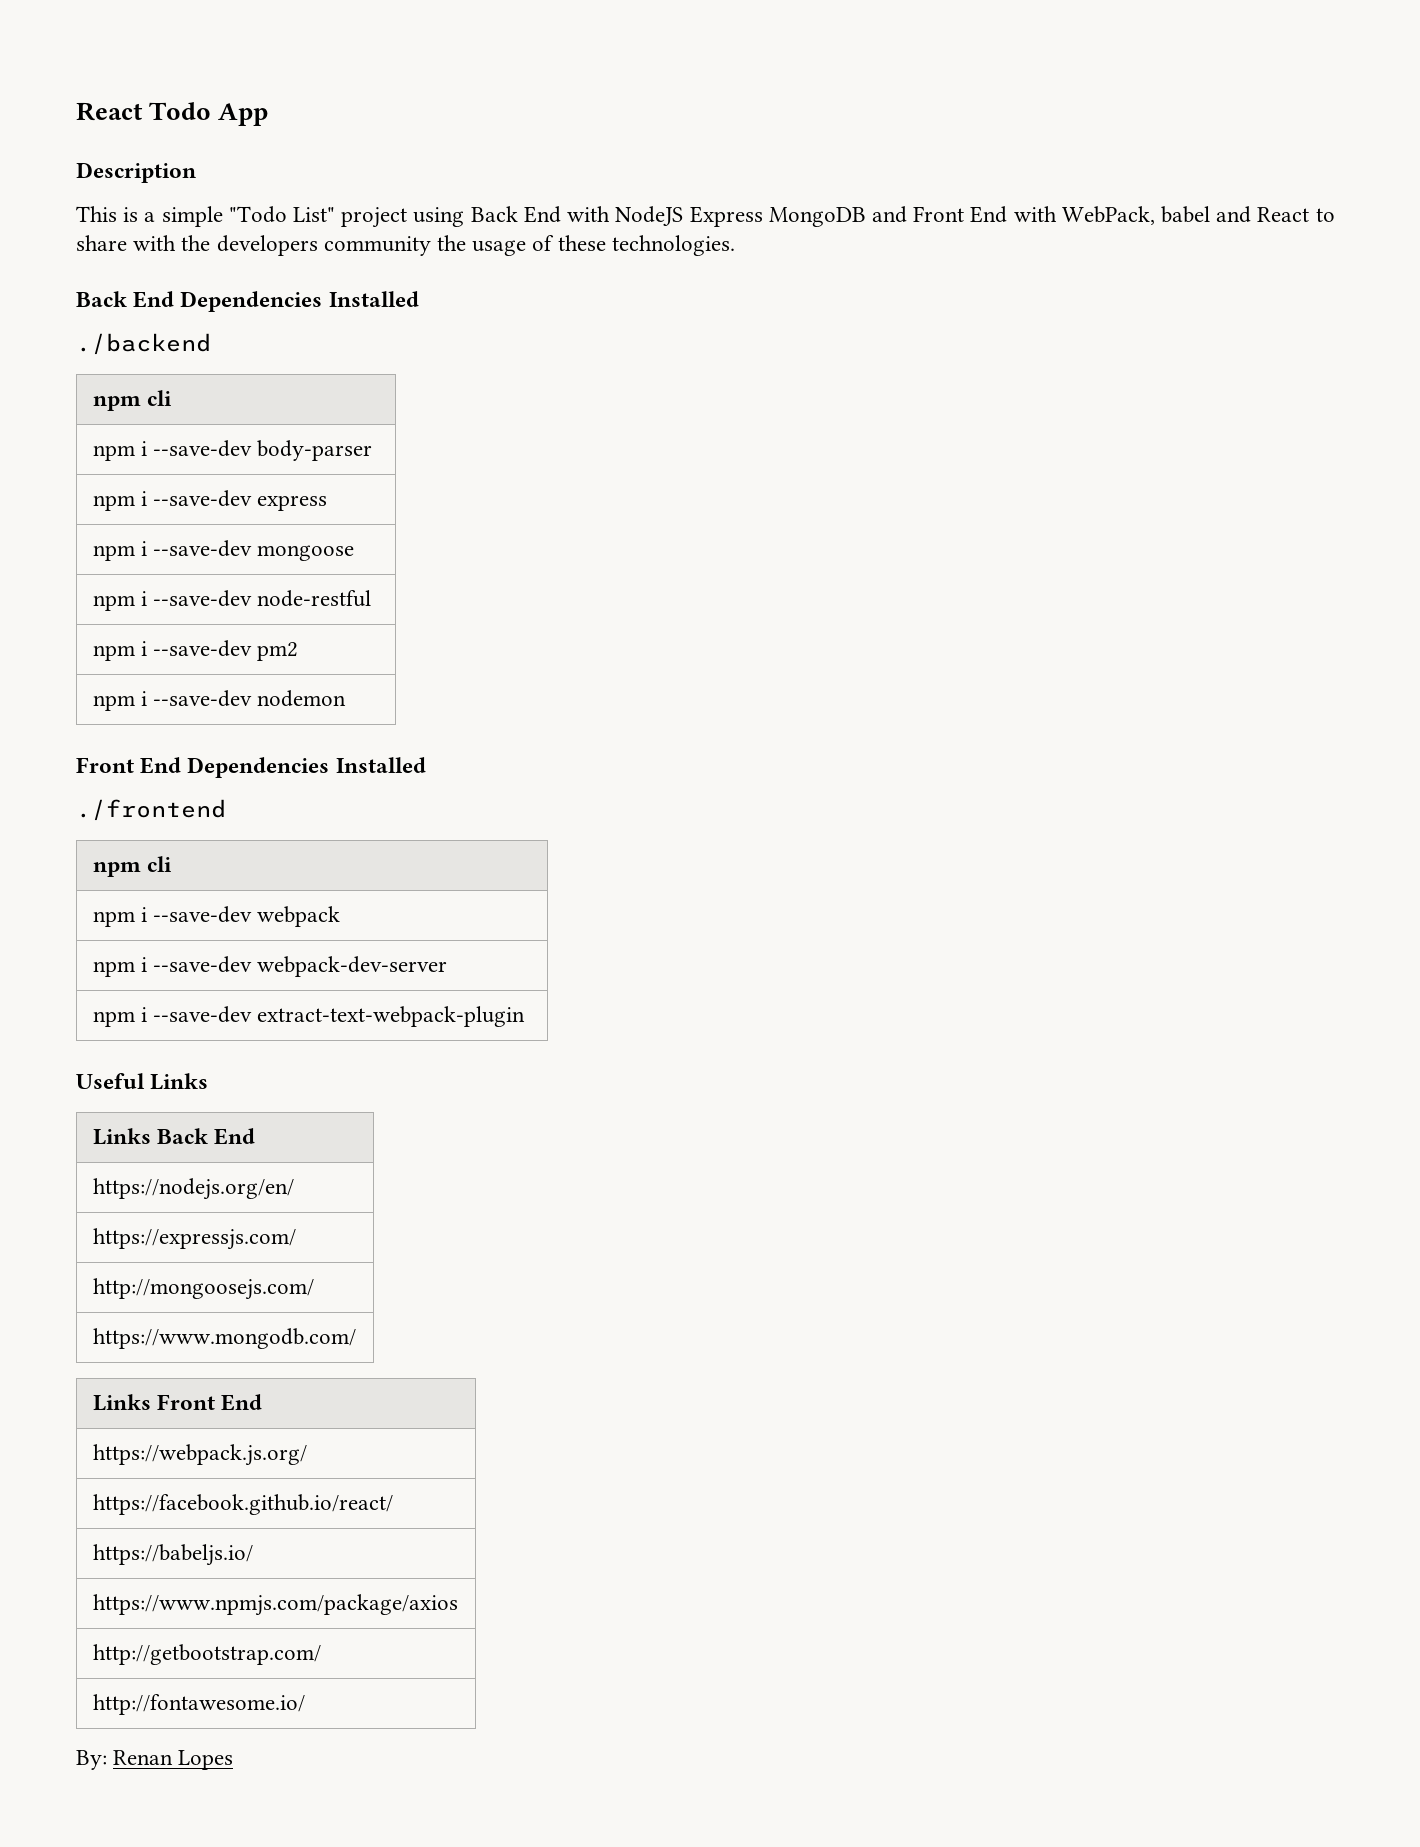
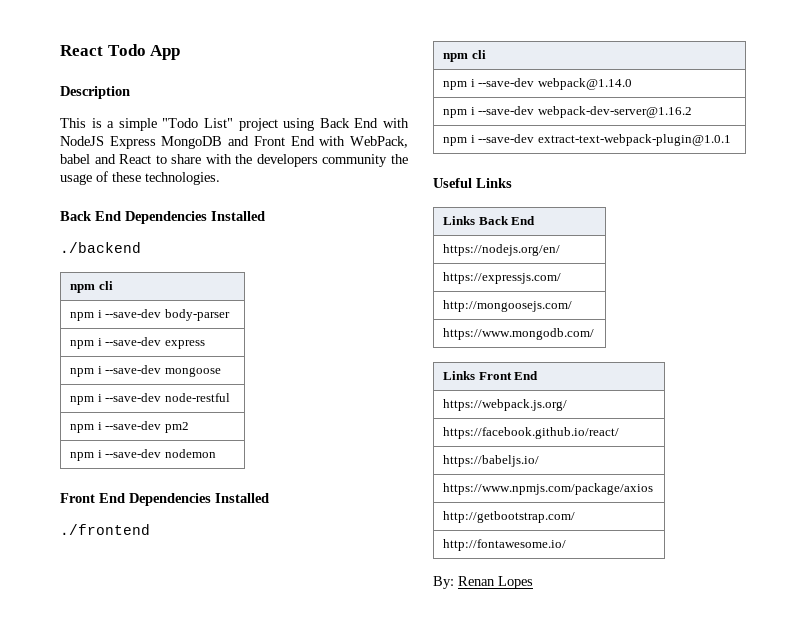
- npm i --save-dev webpack
- npm i --save-dev webpack-dev-server
- npm i --save-dev extract-text-webpack-plugin
+ npm i --save-dev webpack@1.14.0
+ npm i --save-dev webpack-dev-server@1.16.2
+ npm i --save-dev extract-text-webpack-plugin@1.0.1

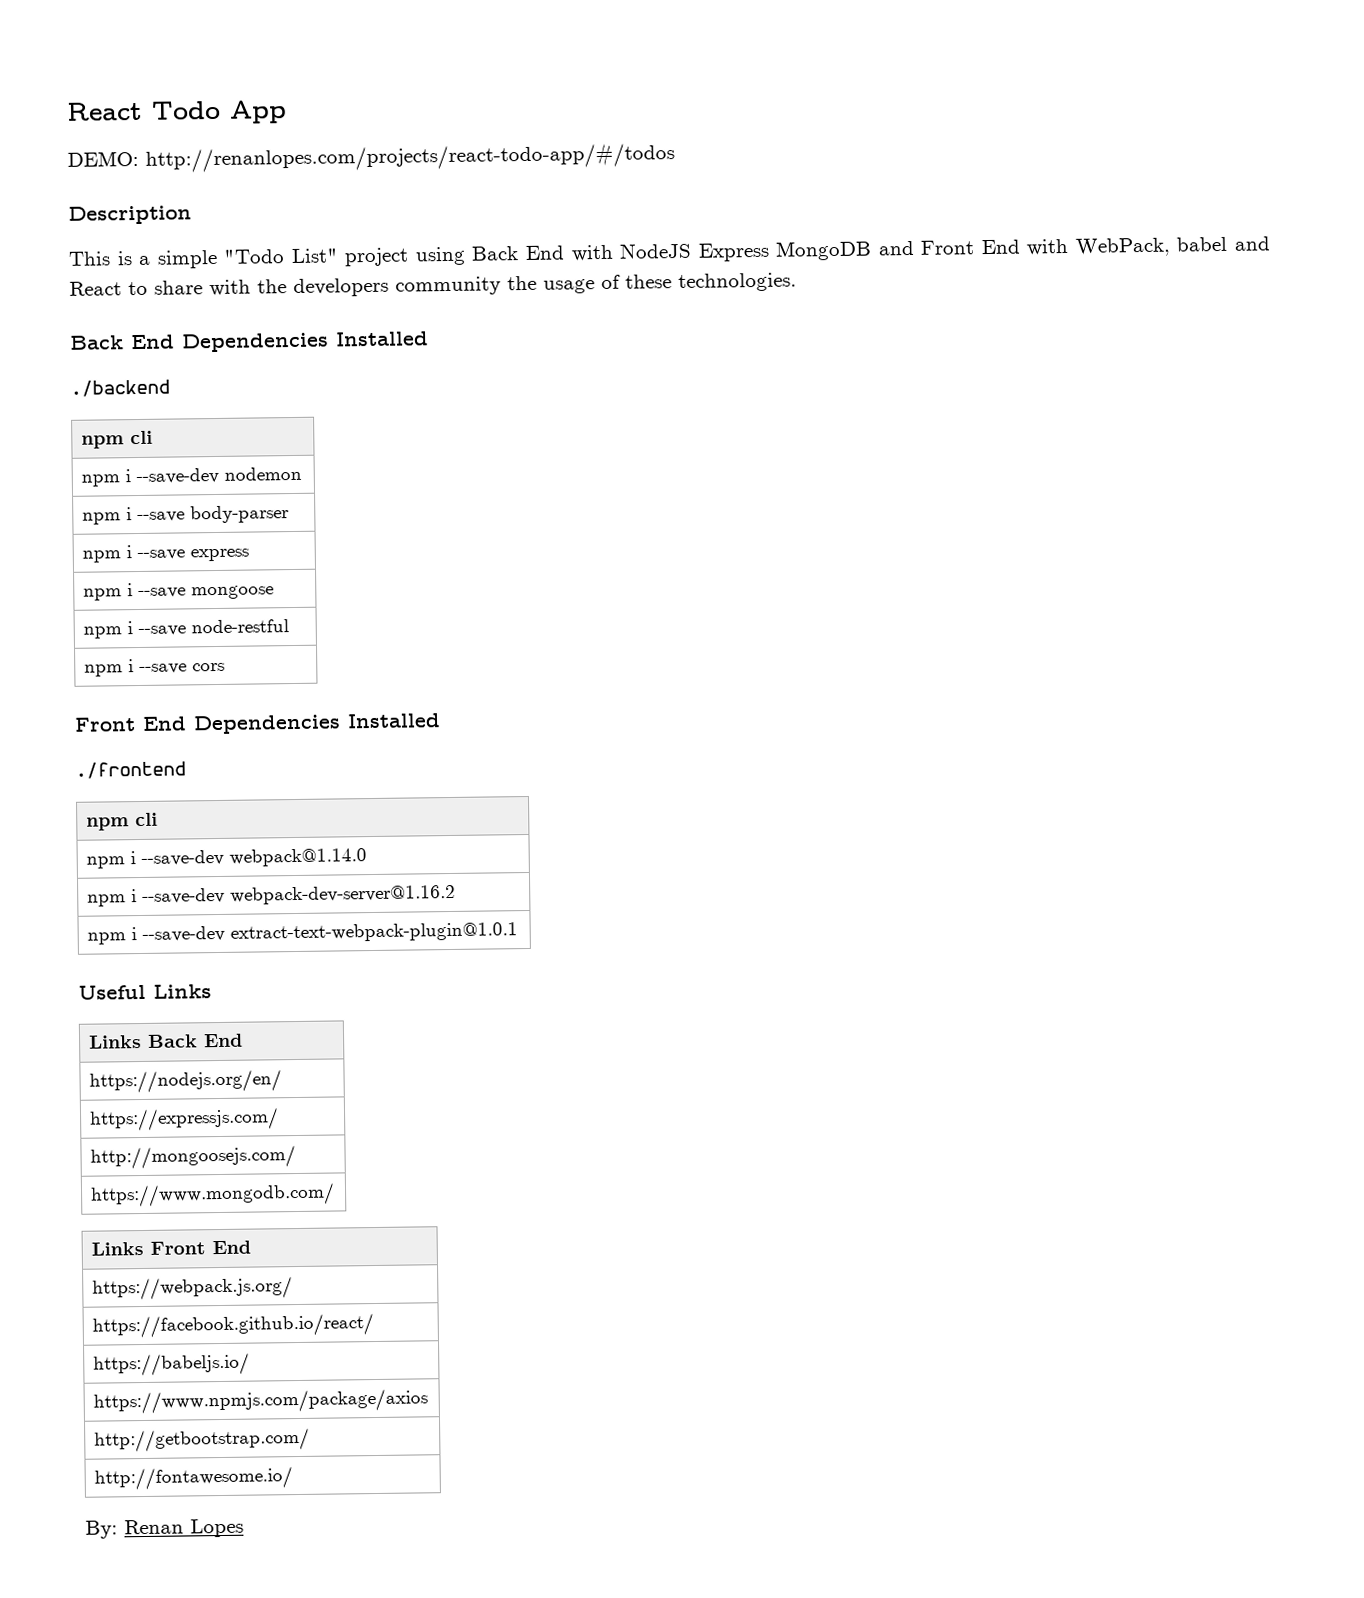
+ DEMO: http://renanlopes.com/projects/react-todo-app/#/todos
- npm i --save-dev body-parser
+ npm i --save-dev nodemon
+ npm i --save body-parser
- npm i --save-dev express
+ npm i --save express
- npm i --save-dev mongoose
+ npm i --save mongoose
- npm i --save-dev node-restful
+ npm i --save node-restful
- npm i --save-dev pm2
- npm i --save-dev nodemon
+ npm i --save cors

